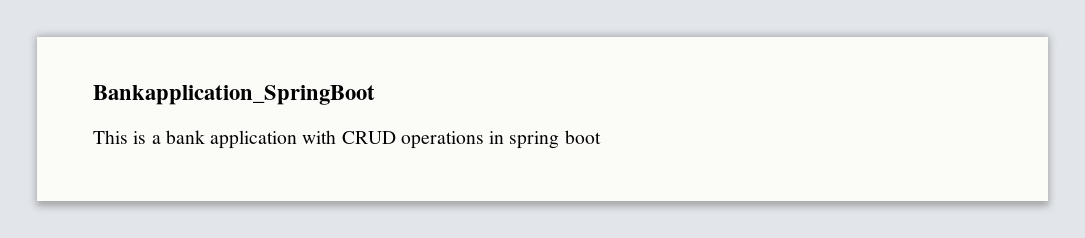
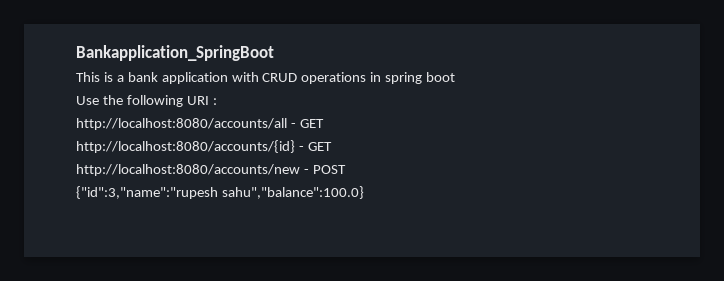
+ Use the following URI :
+ http://localhost:8080/accounts/all - GET
+ http://localhost:8080/accounts/{id} - GET
+ http://localhost:8080/accounts/new - POST
+ {"id":3,"name":"rupesh sahu","balance":100.0}

